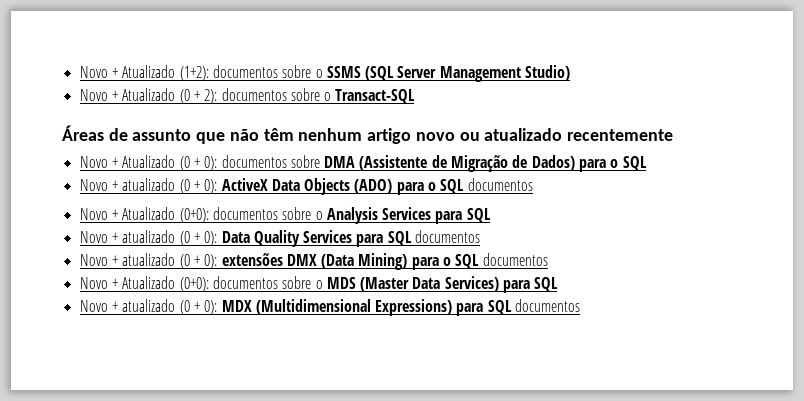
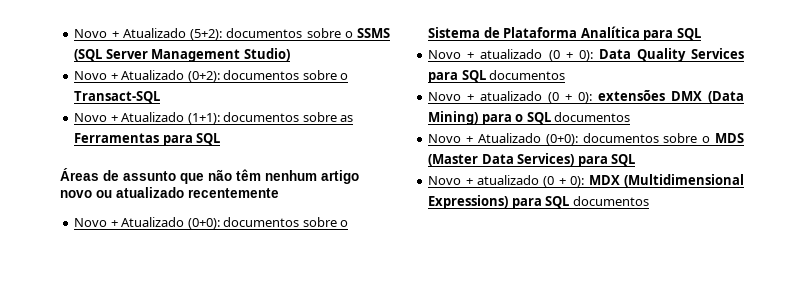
- Novo + Atualizado (1+2): documentos sobre o SSMS (SQL Server Management Studio)
+ Novo + Atualizado (5+2): documentos sobre o SSMS (SQL Server Management Studio)
- Novo + Atualizado (0 + 2): documentos sobre o Transact-SQL
+ Novo + Atualizado (0+2): documentos sobre o Transact-SQL
+ Novo + Atualizado (1+1): documentos sobre as Ferramentas para SQL
- Novo + Atualizado (0 + 0): documentos sobre DMA (Assistente de Migração de Dados) para o SQL
- Novo + atualizado (0 + 0): ActiveX Data Objects (ADO) para o SQL documentos
- Novo + Atualizado (0+0): documentos sobre o Analysis Services para SQL
+ Novo + Atualizado (0+0): documentos sobre o Sistema de Plataforma Analítica para SQL

